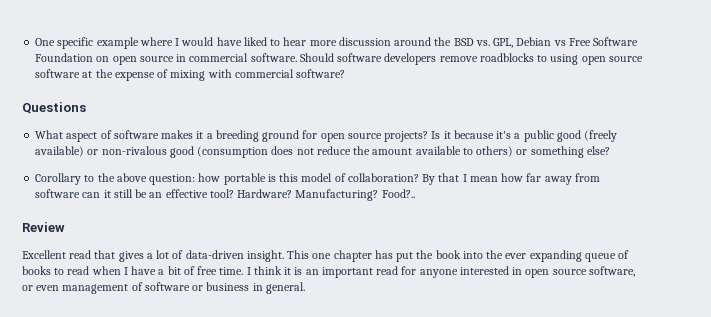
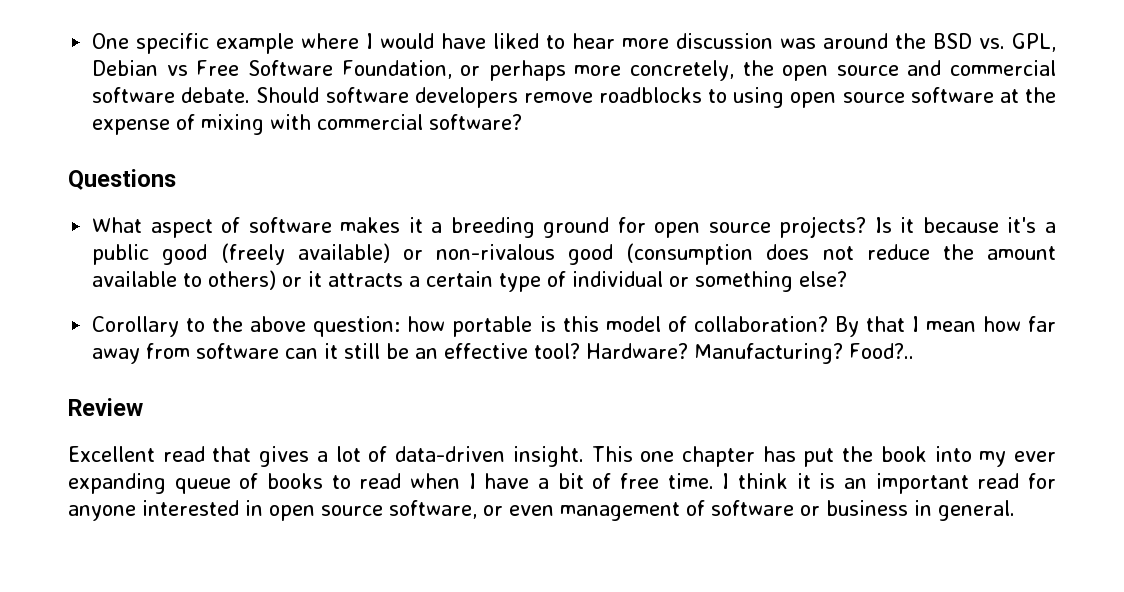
- One specific example where I would have liked to hear more discussion around the BSD vs. GPL, Debian vs Free Software Foundation on open source in commercial software.
+ One specific example where I would have liked to hear more discussion was around the BSD vs. GPL, Debian vs Free Software Foundation, or perhaps more concretely, the open source and commercial software debate.
- Is it because it's a public good (freely available) or non-rivalous good (consumption does not reduce the amount available to others) or something else?
+ Is it because it's a public good (freely available) or non-rivalous good (consumption does not reduce the amount available to others) or it attracts a certain type of individual or something else?
- This one chapter has put the book into the ever expanding queue of books to read when I have a bit of free time.
+ This one chapter has put the book into my ever expanding queue of books to read when I have a bit of free time.

